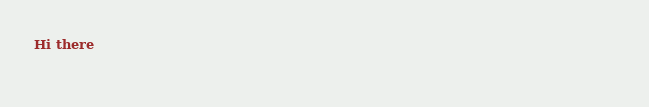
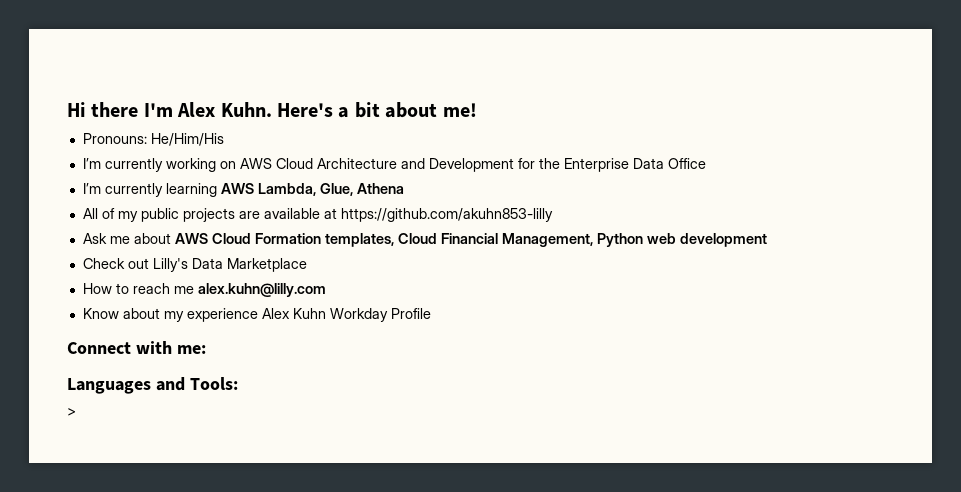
- Hi there
+ Hi there I'm Alex Kuhn. Here's a bit about me!
+ Pronouns: He/Him/His
+ I’m currently working on AWS Cloud Architecture and Development for the Enterprise Data Office
+ I’m currently learning AWS Lambda, Glue, Athena
+ All of my public projects are available at https://github.com/akuhn853-lilly
+ Ask me about AWS Cloud Formation templates, Cloud Financial Management, Python web development
+ Check out Lilly's Data Marketplace
+ How to reach me alex.kuhn@lilly.com
+ Know about my experience Alex Kuhn Workday Profile
+ Connect with me:
+ Languages and Tools:
+ >

